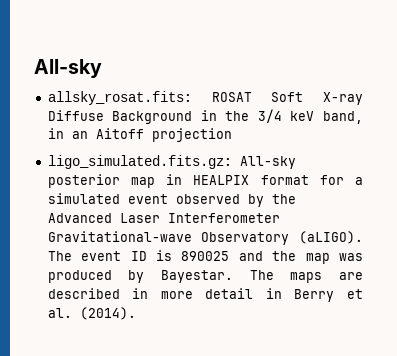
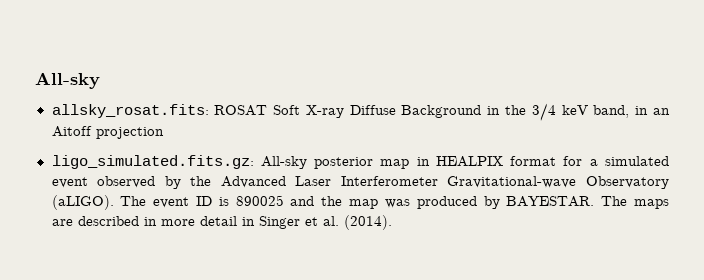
- The event ID is 890025 and the map was produced by Bayestar.
+ The event ID is 890025 and the map was produced by BAYESTAR.
- The maps are described in more detail in Berry et al. (2014).
+ The maps are described in more detail in Singer et al. (2014).

